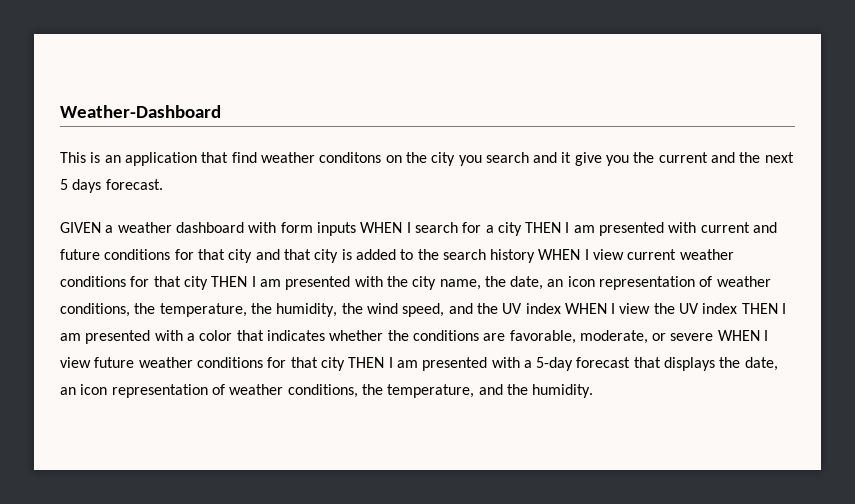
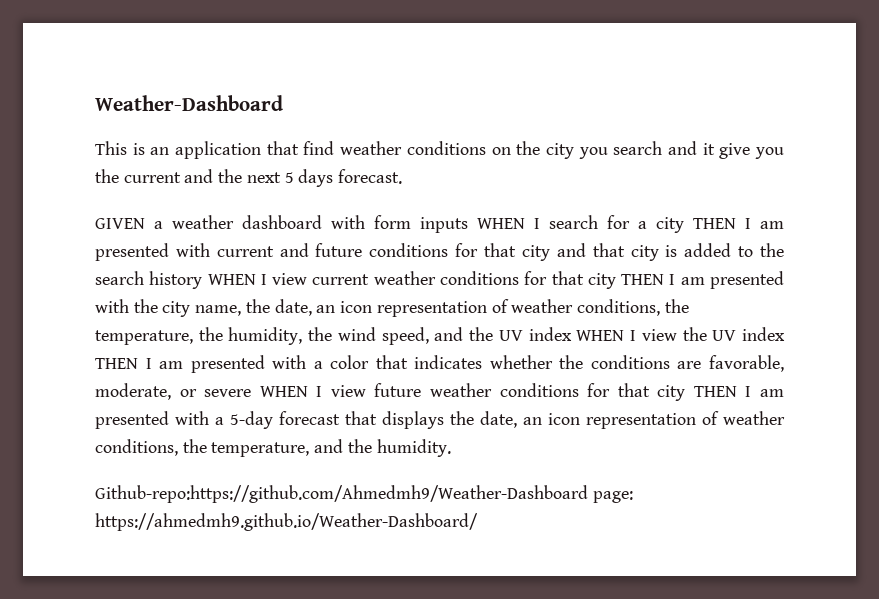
- This is an application that find weather conditons on the city you search and it give you the current and the next 5 days forecast.
+ This is an application that find weather conditions on the city you search and it give you the current and the next 5 days forecast.
+ Github-repo:https://github.com/Ahmedmh9/Weather-Dashboard page: https://ahmedmh9.github.io/Weather-Dashboard/

